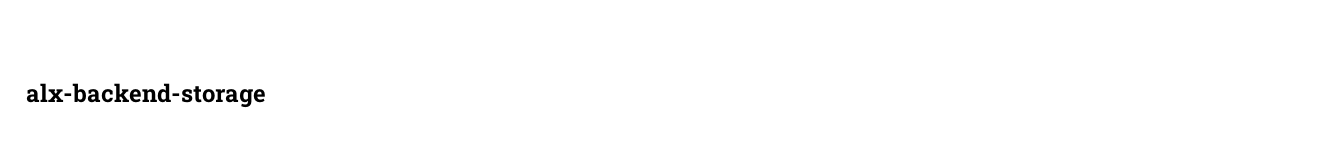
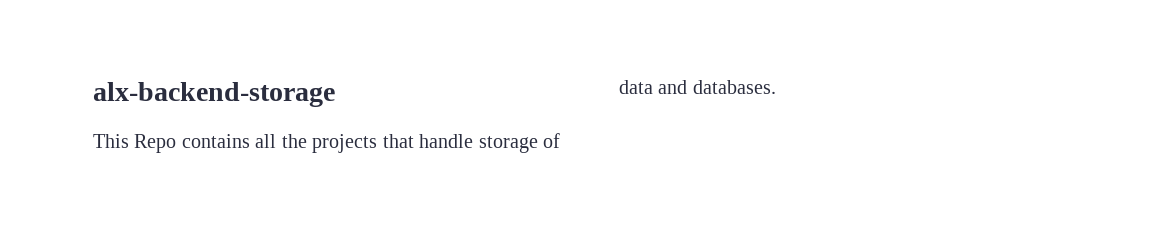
+ This Repo contains all the projects that handle storage of data and databases.

